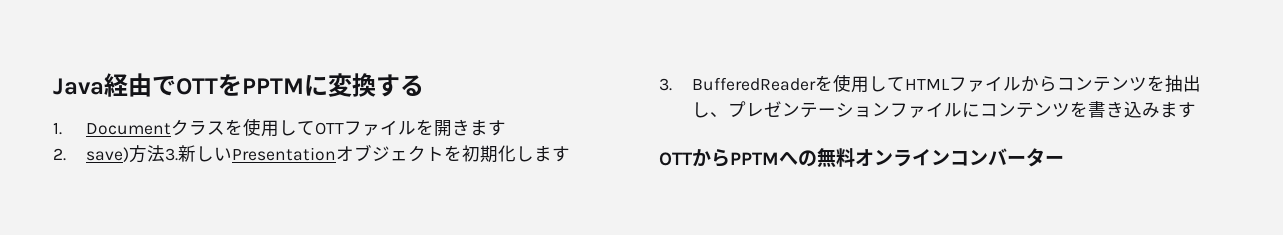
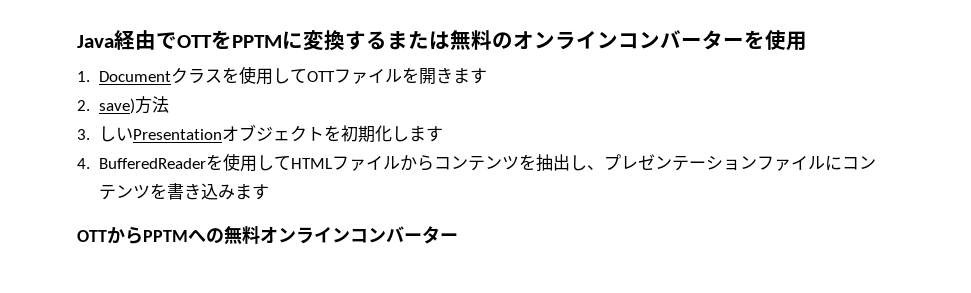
- Java経由でOTTをPPTMに変換する
+ Java経由でOTTをPPTMに変換するまたは無料のオンラインコンバーターを使用
- 2. save)方法3.新しいPresentationオブジェクトを初期化します
+ 2. save)方法
+ 3.しいPresentationオブジェクトを初期化します
- 3. BufferedReaderを使用してHTMLファイルからコンテンツを抽出し、プレゼンテーションファイルにコンテンツを書き込みます
+ 4. BufferedReaderを使用してHTMLファイルからコンテンツを抽出し、プレゼンテーションファイルにコンテンツを書き込みます

